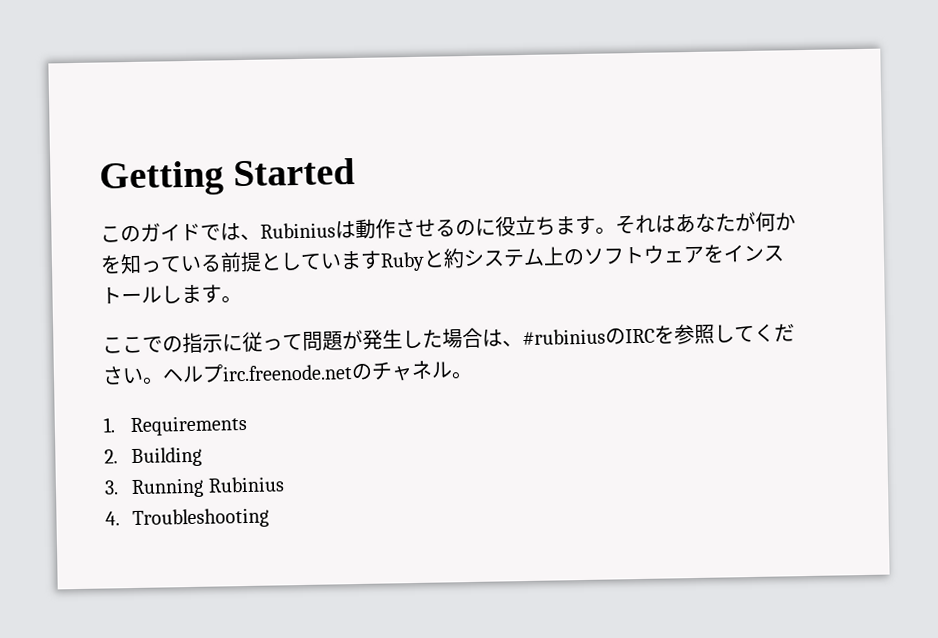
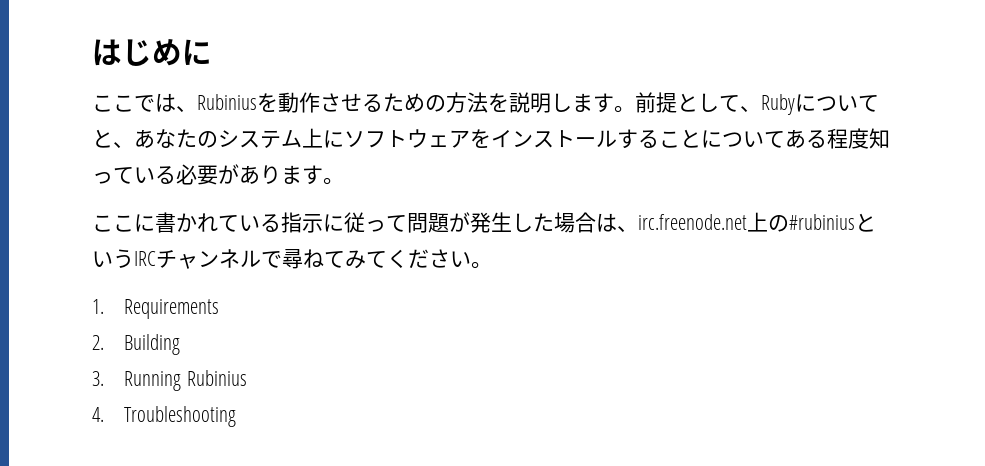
- Getting Started
- このガイドでは、Rubiniusは動作させるのに役立ちます。それはあなたが何かを知っている前提としていますRubyと約システム上のソフトウェアをインストールします。
+ はじめに
+ ここでは、Rubiniusを動作させるための方法を説明します。前提として、Rubyについてと、あなたのシステム上にソフトウェアをインストールすることについてある程度知っている必要があります。
- ここでの指示に従って問題が発生した場合は、#rubiniusのIRCを参照してください。ヘルプirc.freenode.netのチャネル。
+ ここに書かれている指示に従って問題が発生した場合は、irc.freenode.net上の#rubiniusというIRCチャンネルで尋ねてみてください。

